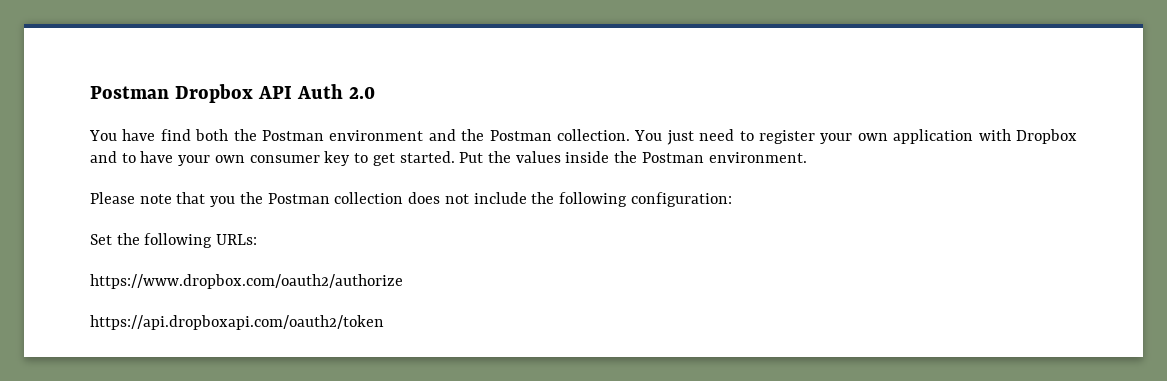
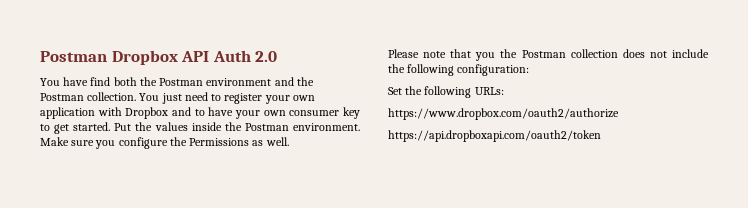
+ Make sure you configure the Permissions as well.

